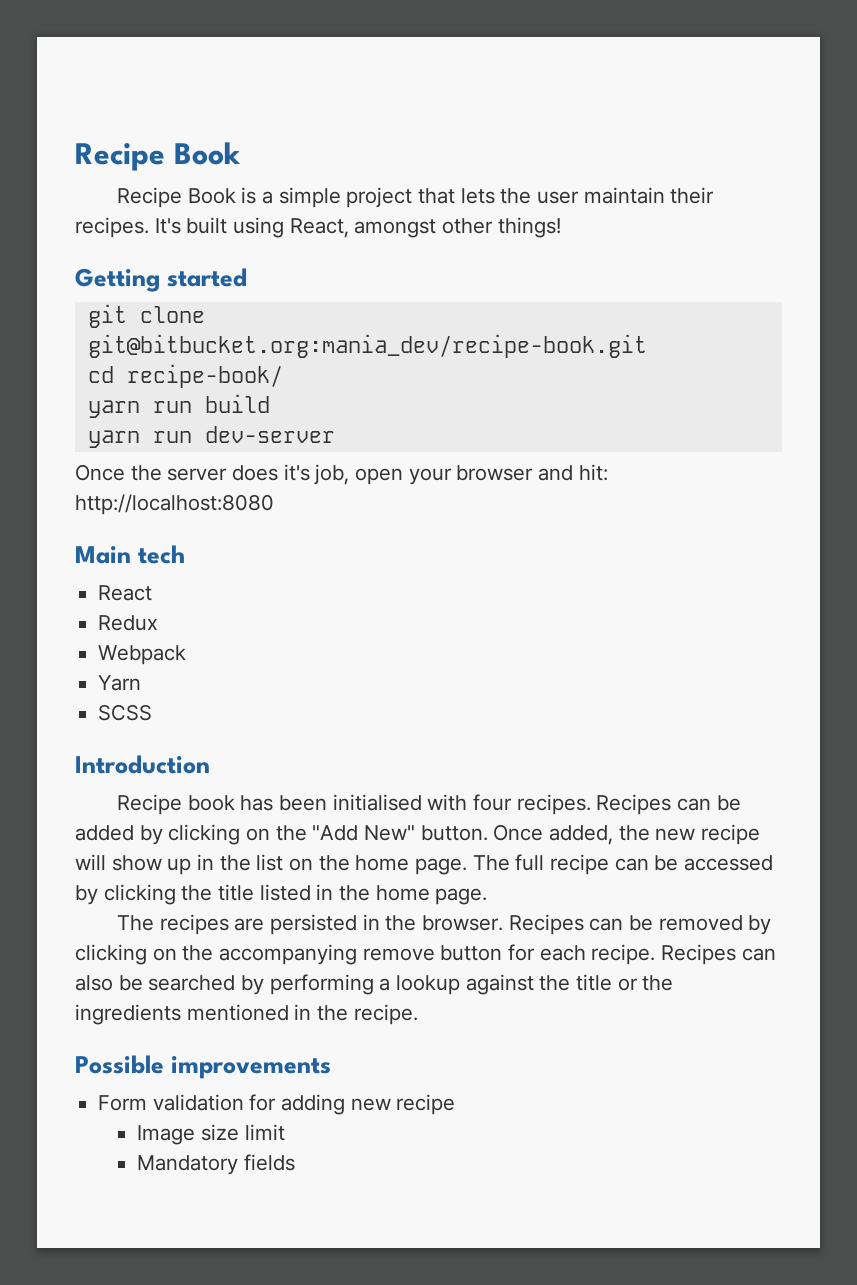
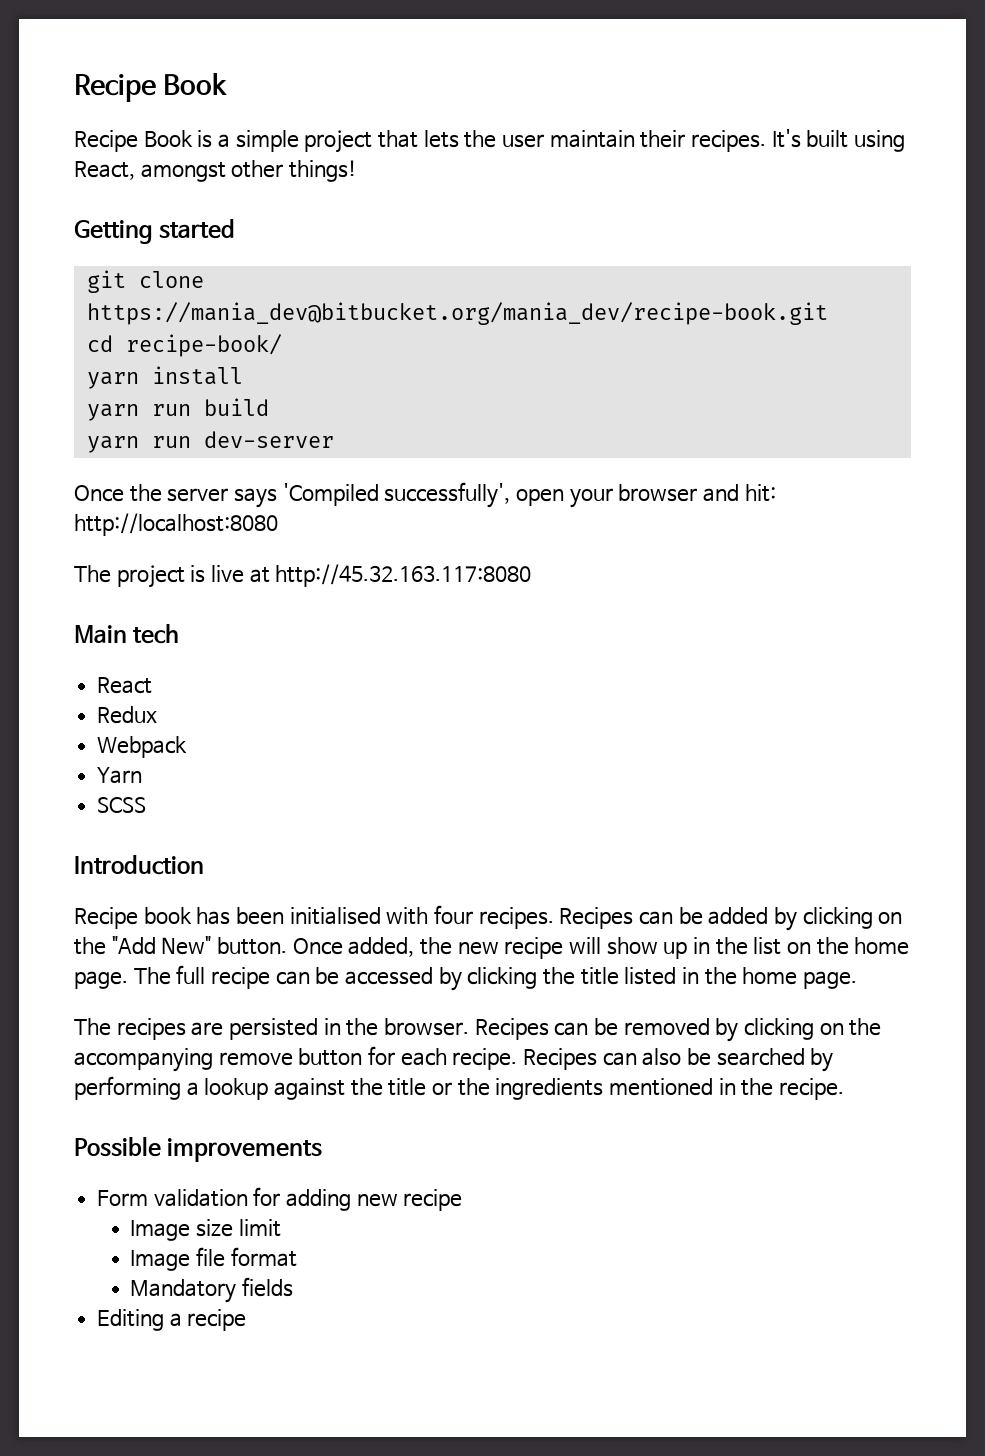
- git clone git@bitbucket.org:mania_dev/recipe-book.git
+ git clone https://mania_dev@bitbucket.org/mania_dev/recipe-book.git
+ yarn install
- Once the server does it's job, open your browser and hit: http://localhost:8080
+ Once the server says 'Compiled successfully', open your browser and hit: http://localhost:8080
+ The project is live at http://45.32.163.117:8080
+ Image file format
+ Editing a recipe

